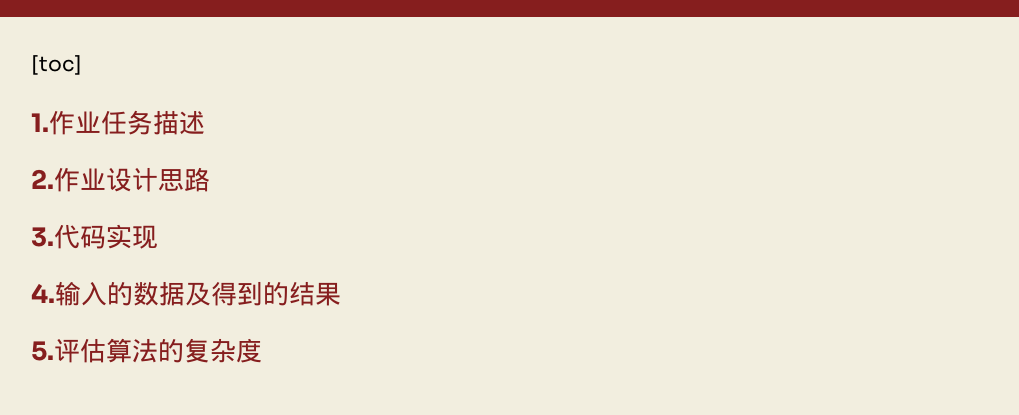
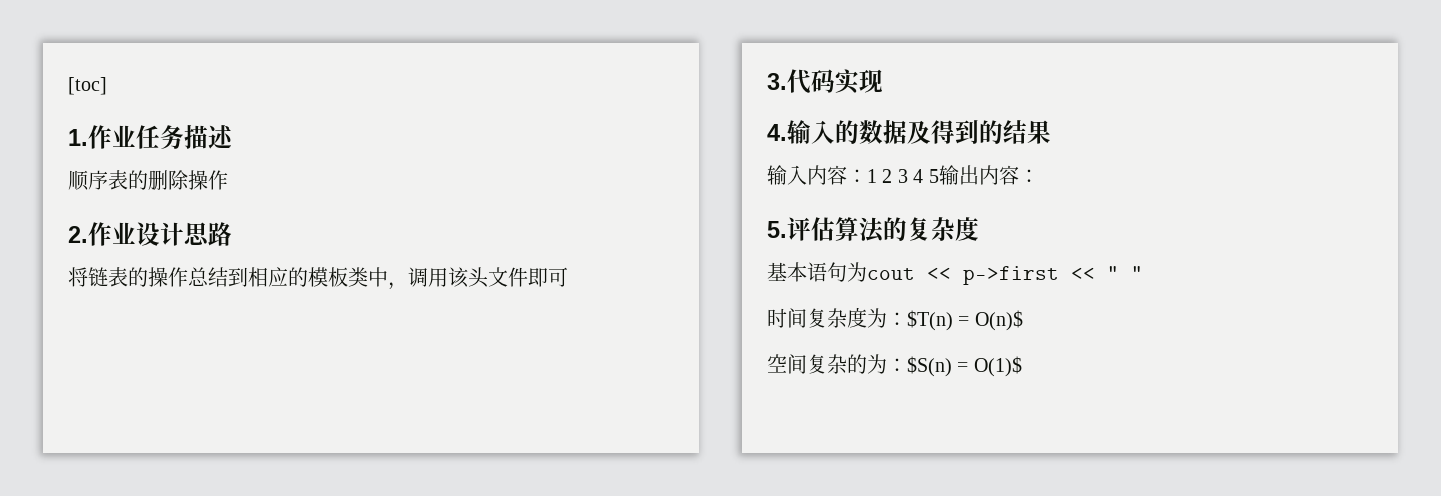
+ 顺序表的删除操作
+ 将链表的操作总结到相应的模板类中，调用该头文件即可
+ 输入内容：1 2 3 4 5输出内容：
+ 基本语句为cout << p->first << " "
+ 时间复杂度为：$T(n) = O(n)$
+ 空间复杂的为：$S(n) = O(1)$

